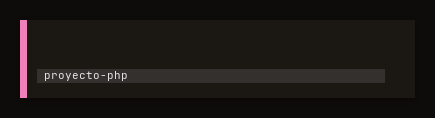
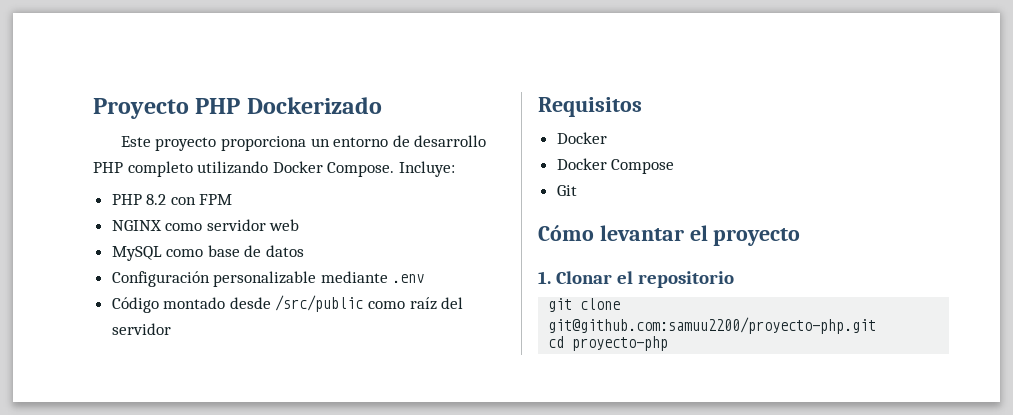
- proyecto-php
+ Proyecto PHP Dockerizado
+ Este proyecto proporciona un entorno de desarrollo PHP completo utilizando Docker Compose. Incluye:
+ PHP 8.2 con FPM
+ NGINX como servidor web
+ MySQL como base de datos
+ Configuración personalizable mediante .env
+ Código montado desde /src/public como raíz del servidor
+ Requisitos
+ Docker
+ Docker Compose
+ Git
+ Cómo levantar el proyecto
+ 1. Clonar el repositorio
+ git clone git@github.com:samuu2200/proyecto-php.git
+ cd proyecto-php

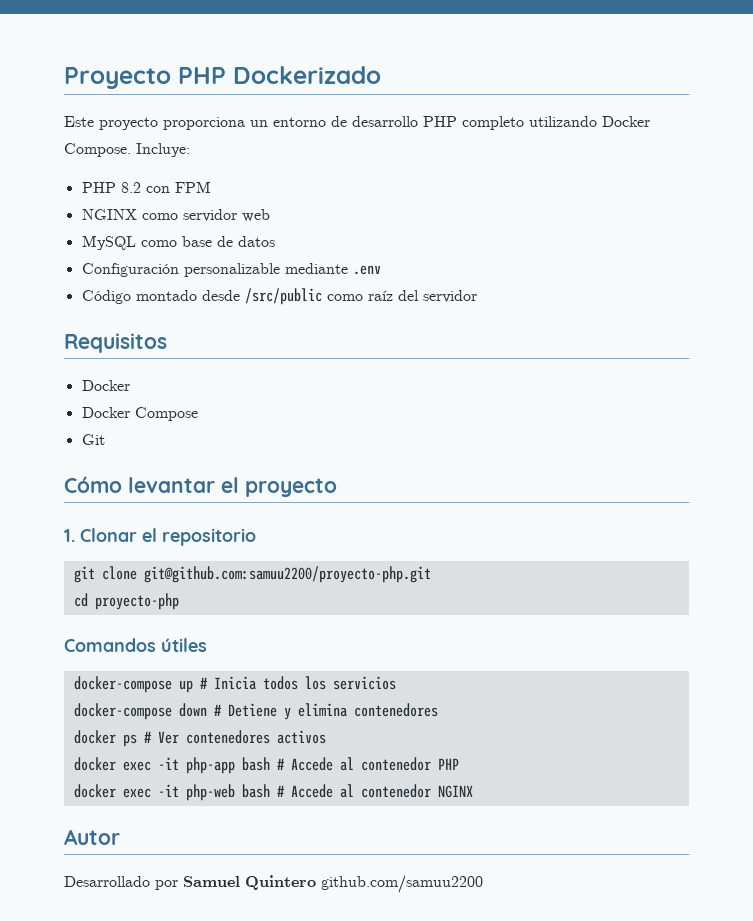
+ Comandos útiles
+ docker-compose up # Inicia todos los servicios
+ docker-compose down # Detiene y elimina contenedores
+ docker ps # Ver contenedores activos
+ docker exec -it php-app bash # Accede al contenedor PHP
+ docker exec -it php-web bash # Accede al contenedor NGINX
+ Autor
+ Desarrollado por Samuel Quintero github.com/samuu2200

